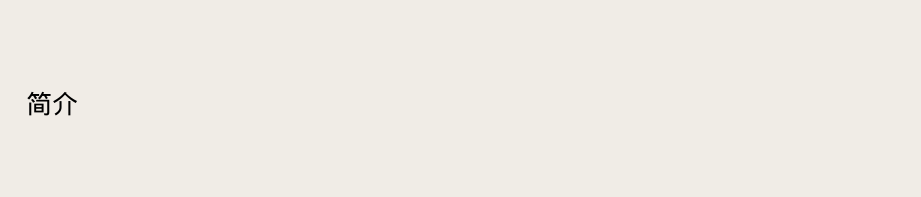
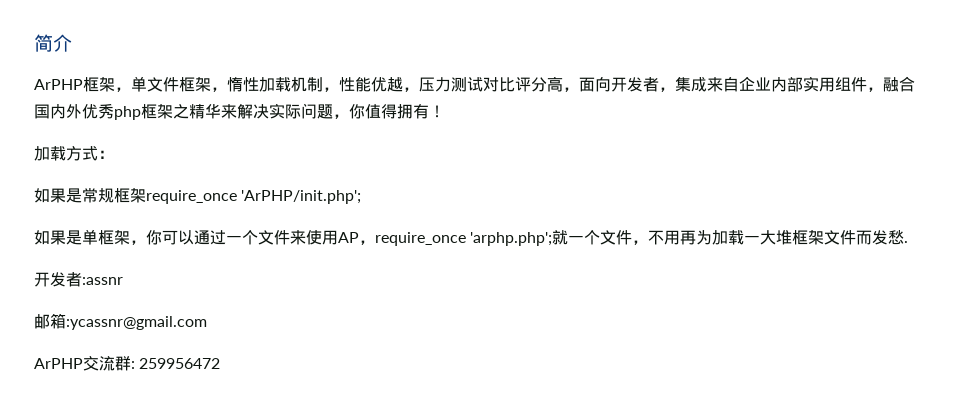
+ ArPHP框架，单文件框架，惰性加载机制，性能优越，压力测试对比评分高，面向开发者，集成来自企业内部实用组件，融合国内外优秀php框架之精华来解决实际问题，你值得拥有！
+ 加载方式：
+ 如果是常规框架require_once 'ArPHP/init.php';
+ 如果是单框架，你可以通过一个文件来使用AP，require_once 'arphp.php';就一个文件，不用再为加载一大堆框架文件而发愁.
+ 开发者:assnr
+ 邮箱:ycassnr@gmail.com
+ ArPHP交流群: 259956472

